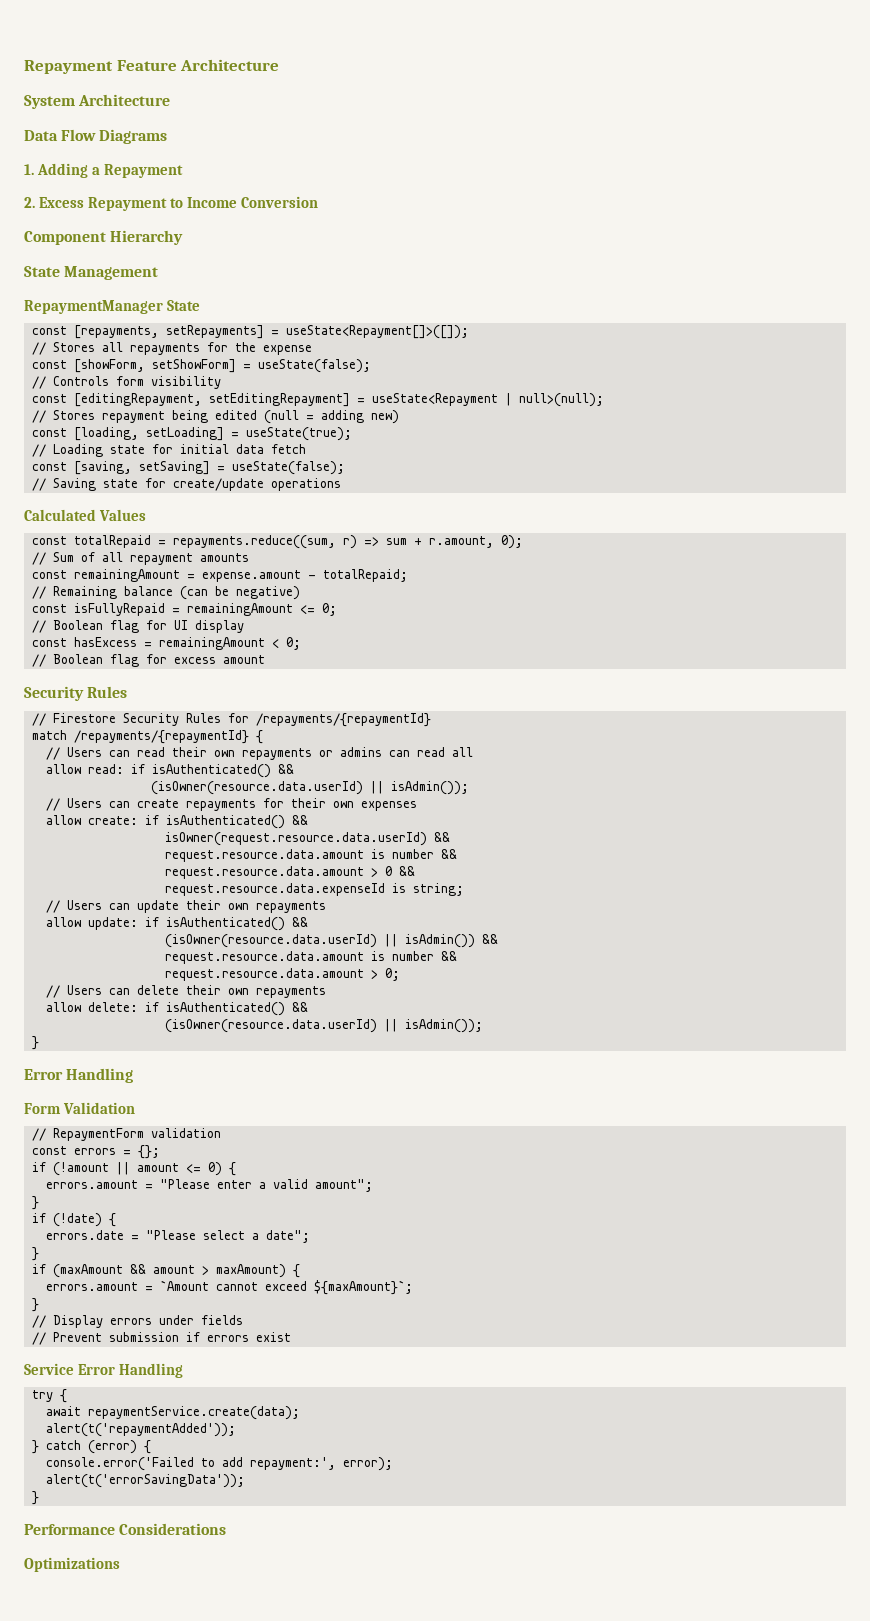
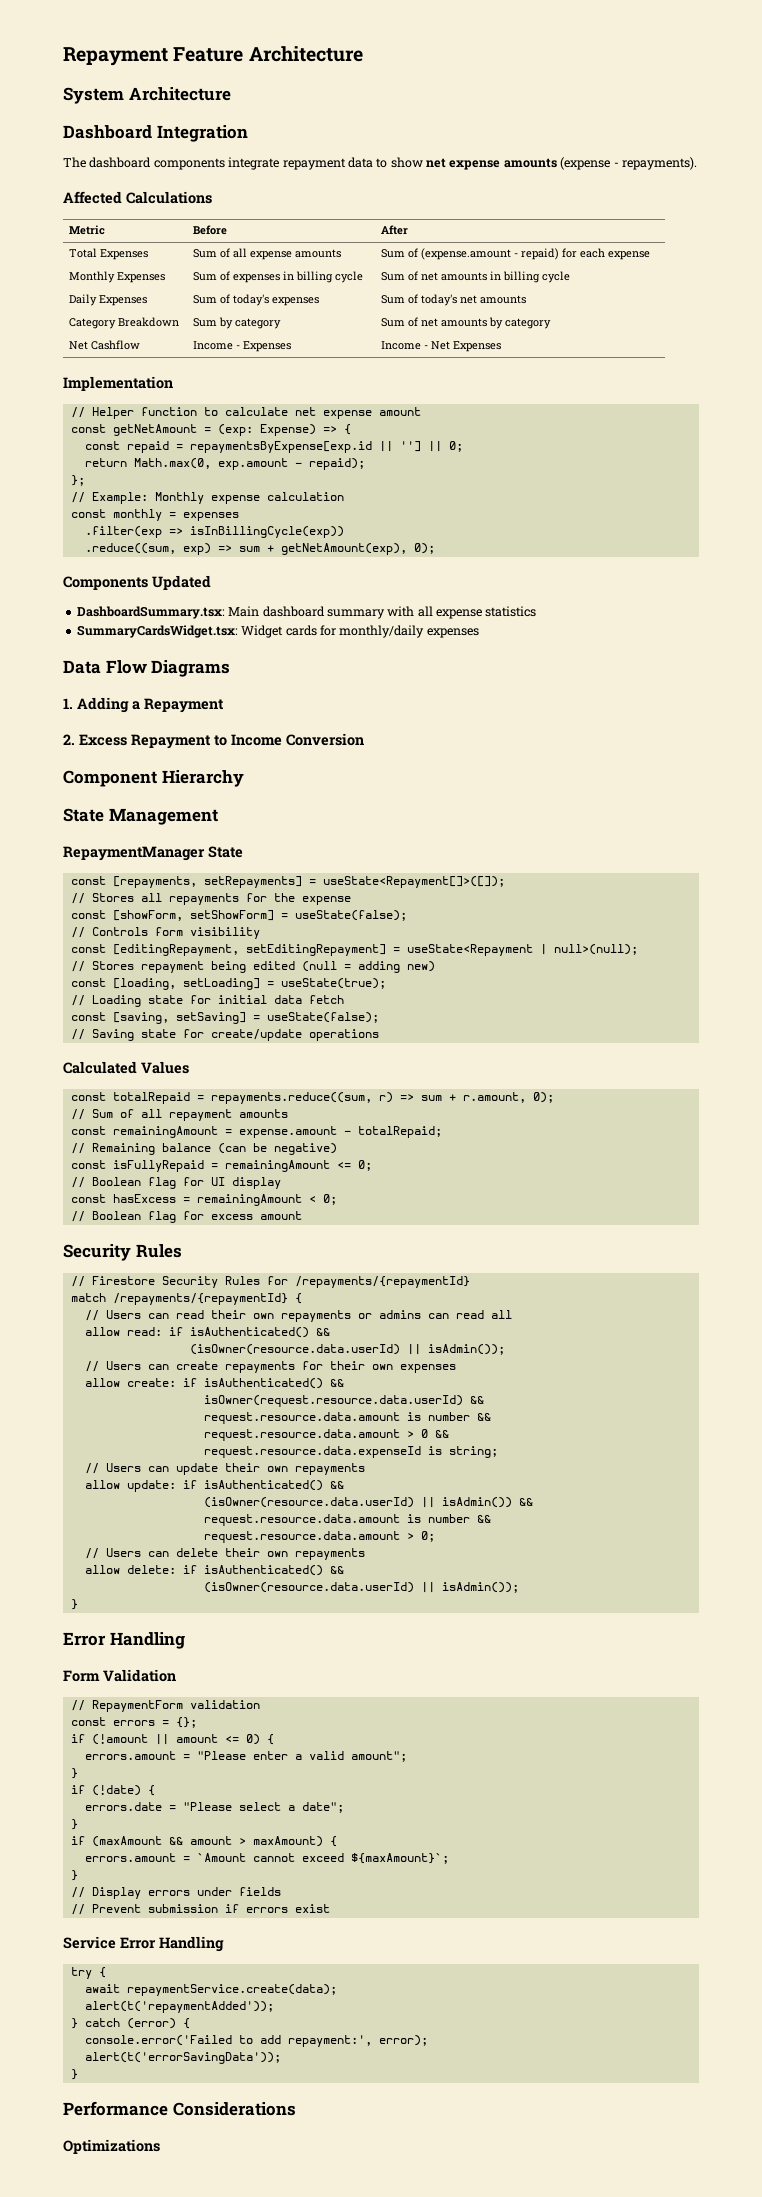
+ Dashboard Integration
+ The dashboard components integrate repayment data to show net expense amounts (expense - repayments).
+ Affected Calculations
+ Metric | Before | After
+ Total Expenses | Sum of all expense amounts | Sum of (expense.amount - repaid) for each expense
+ Monthly Expenses | Sum of expenses in billing cycle | Sum of net amounts in billing cycle
+ Daily Expenses | Sum of today's expenses | Sum of today's net amounts
+ Category Breakdown | Sum by category | Sum of net amounts by category
+ Net Cashflow | Income - Expenses | Income - Net Expenses
+ Implementation
+ // Helper function to calculate net expense amount
+ const getNetAmount = (exp: Expense) => {
+ const repaid = repaymentsByExpense[exp.id || ''] || 0;
+ return Math.max(0, exp.amount - repaid);
+ };
+ // Example: Monthly expense calculation
+ const monthly = expenses
+ .filter(exp => isInBillingCycle(exp))
+ .reduce((sum, exp) => sum + getNetAmount(exp), 0);
+ Components Updated
+ DashboardSummary.tsx: Main dashboard summary with all expense statistics
+ SummaryCardsWidget.tsx: Widget cards for monthly/daily expenses

